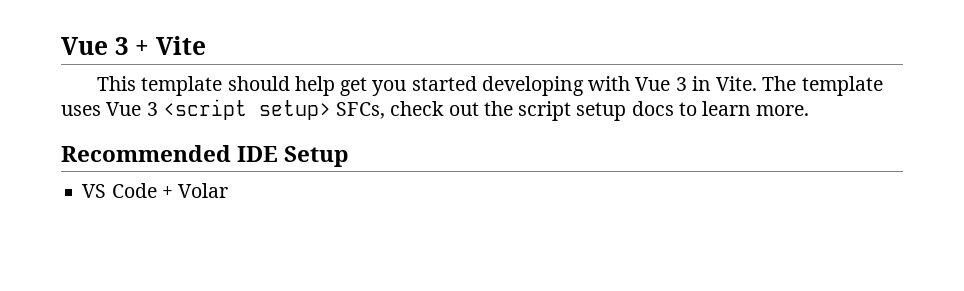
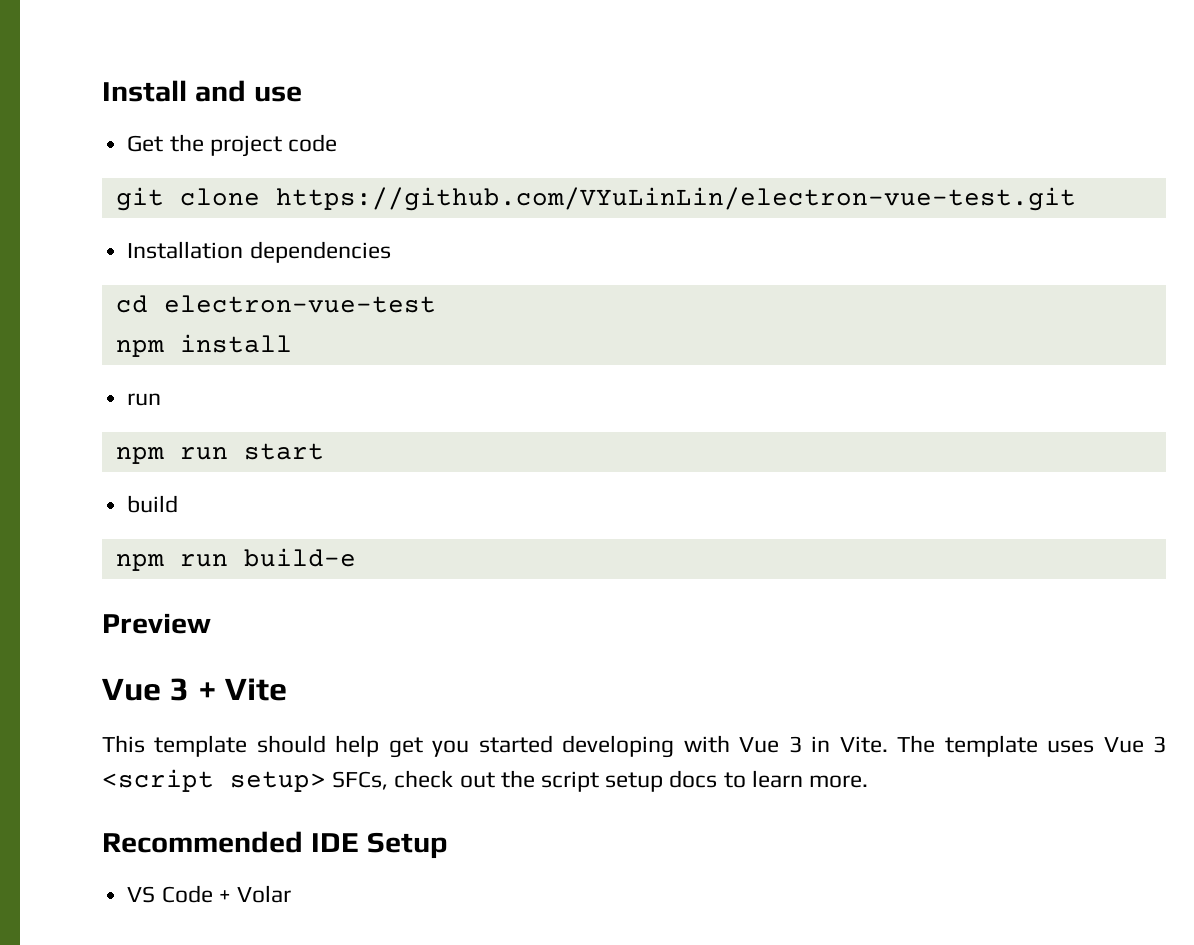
+ Install and use
+ Get the project code
+ git clone https://github.com/VYuLinLin/electron-vue-test.git
+ Installation dependencies
+ cd electron-vue-test
+ npm install
+ run
+ npm run start
+ build
+ npm run build-e
+ Preview

